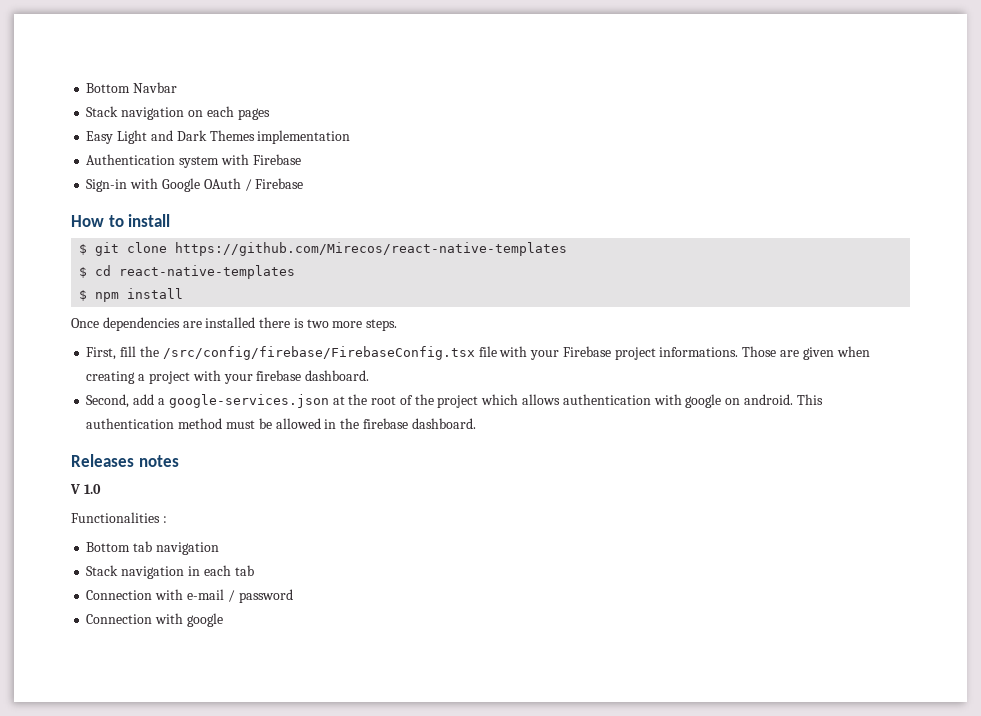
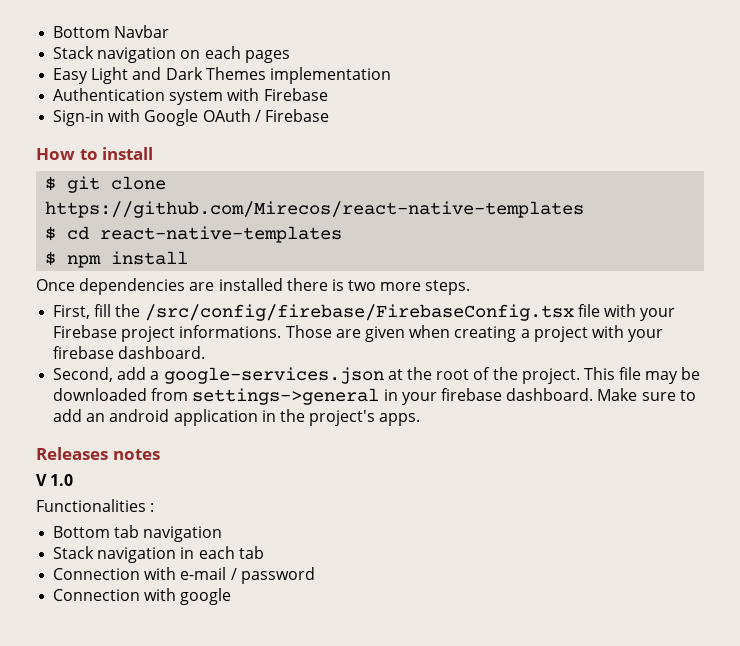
- Second, add a google-services.json at the root of the project which allows authentication with google on android. This authentication method must be allowed in the firebase dashboard.
+ Second, add a google-services.json at the root of the project. This file may be downloaded from settings->general in your firebase dashboard. Make sure to add an android application in the project's apps.

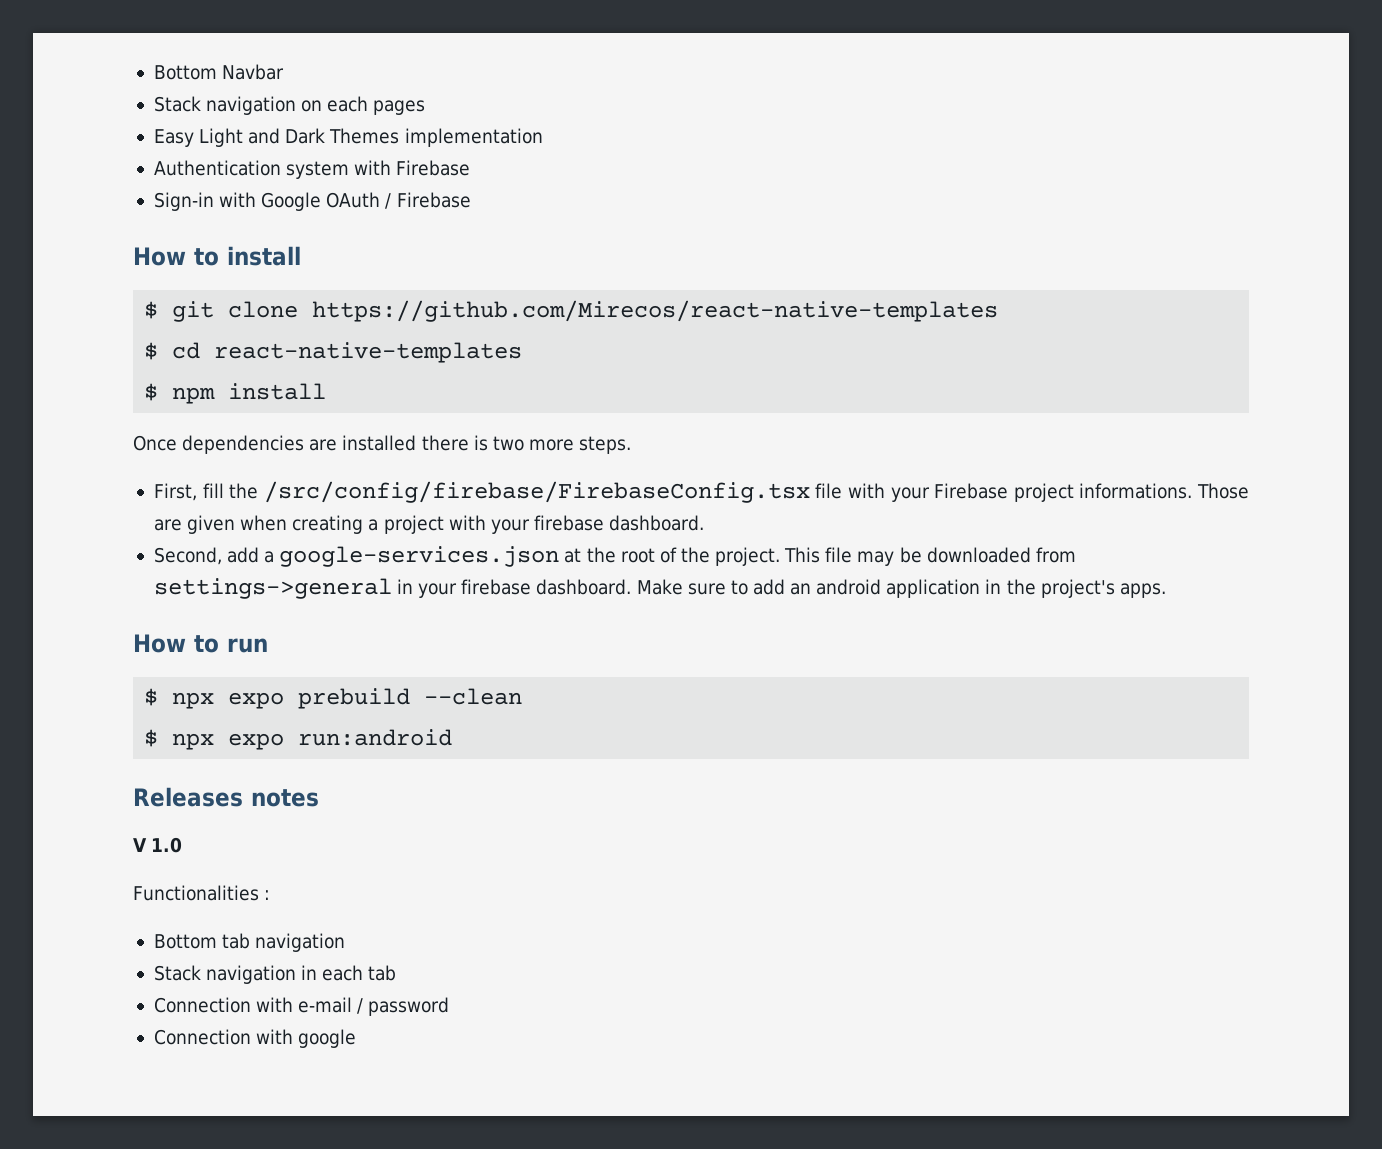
+ How to run
+ $ npx expo prebuild --clean
+ $ npx expo run:android

